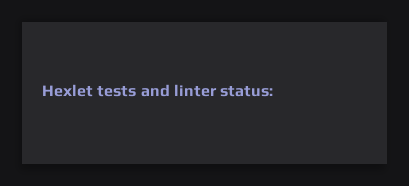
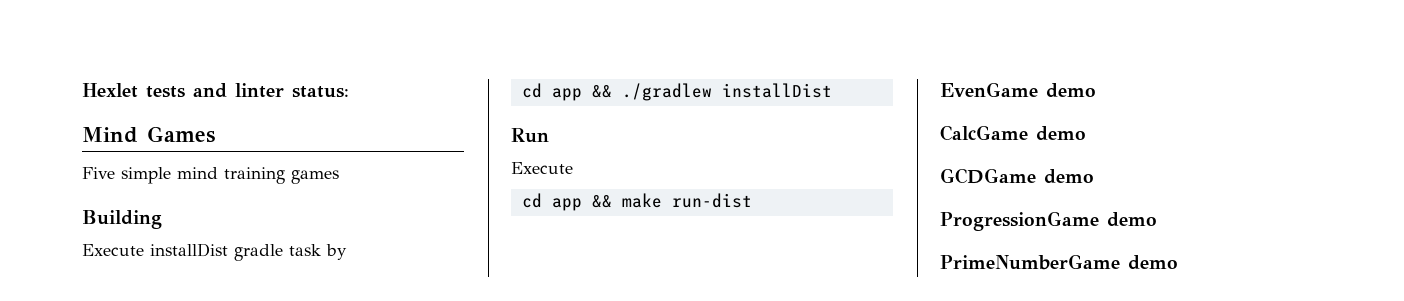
+ Mind Games
+ Five simple mind training games
+ Building
+ Execute installDist gradle task by
+ cd app && ./gradlew installDist
+ Run
+ Execute
+ cd app && make run-dist
+ EvenGame demo
+ CalcGame demo
+ GCDGame demo
+ ProgressionGame demo
+ PrimeNumberGame demo

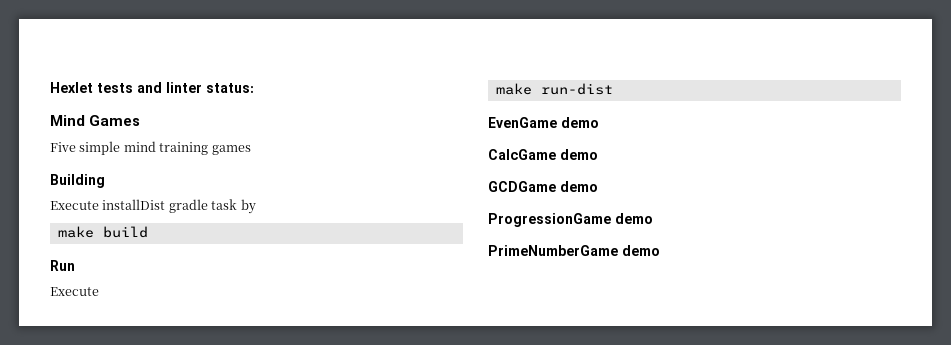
- cd app && ./gradlew installDist
+ make build
- cd app && make run-dist
+ make run-dist

